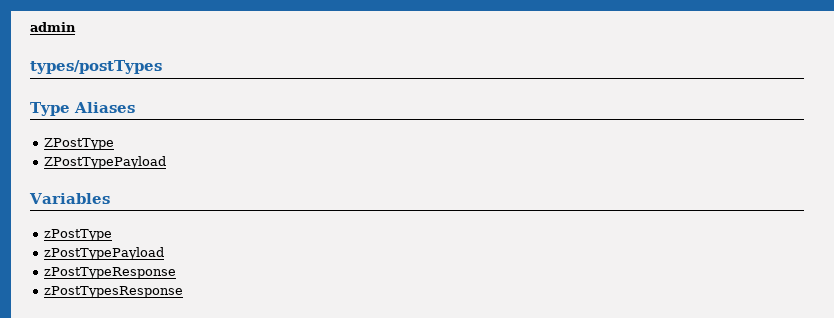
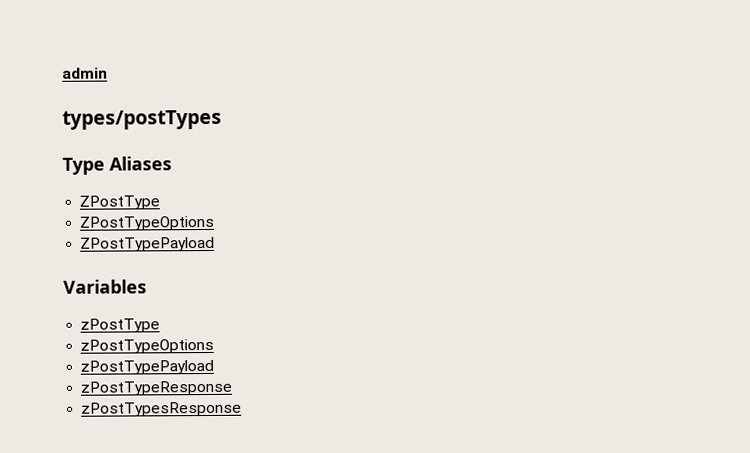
+ ZPostTypeOptions
+ zPostTypeOptions

